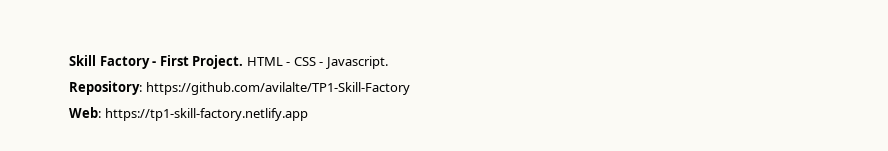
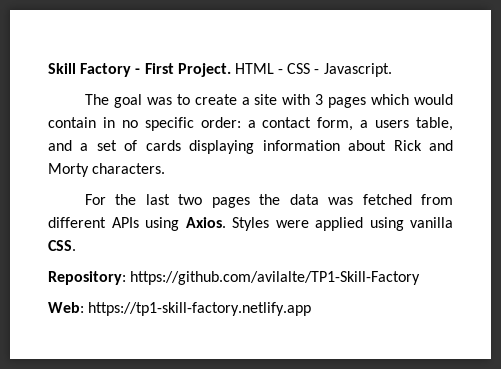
+ The goal was to create a site with 3 pages which would contain in no specific order: a contact form, a users table, and a set of cards displaying information about Rick and Morty characters.
+ For the last two pages the data was fetched from different APIs using Axios. Styles were applied using vanilla CSS.

